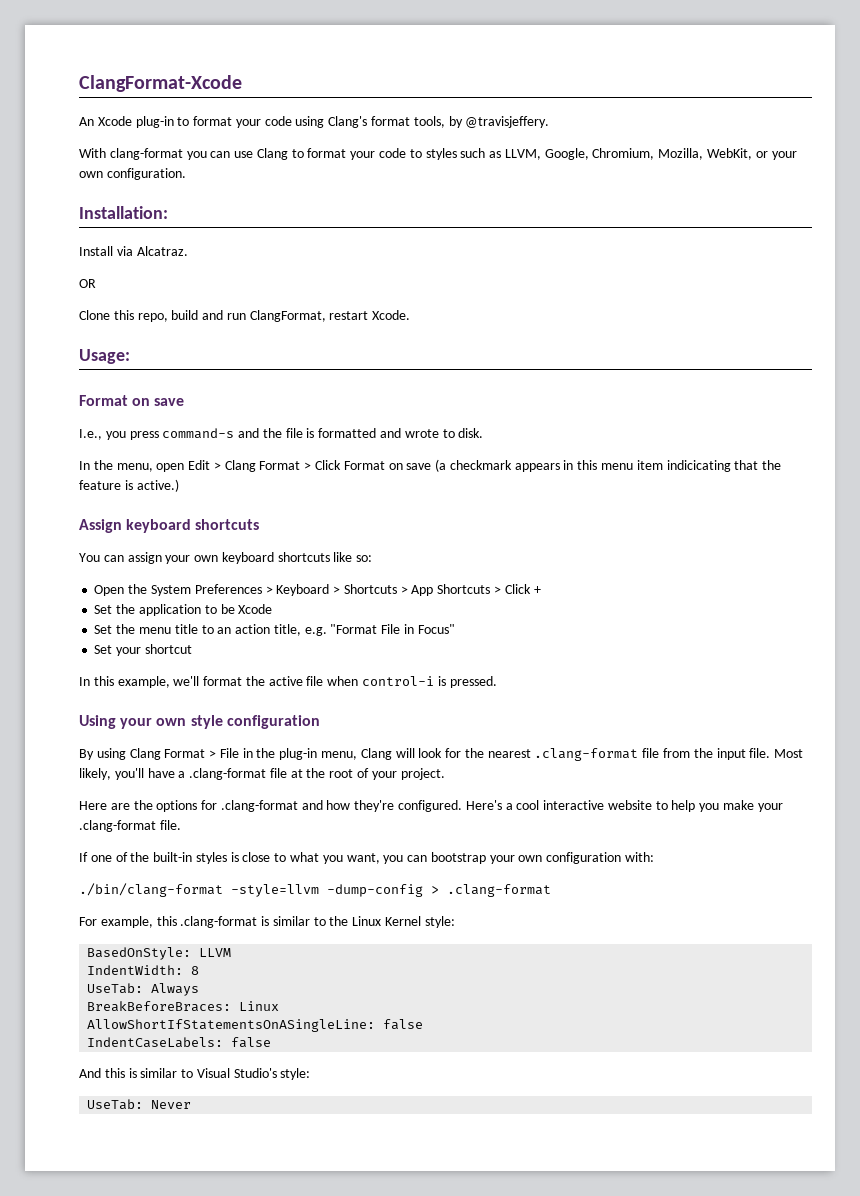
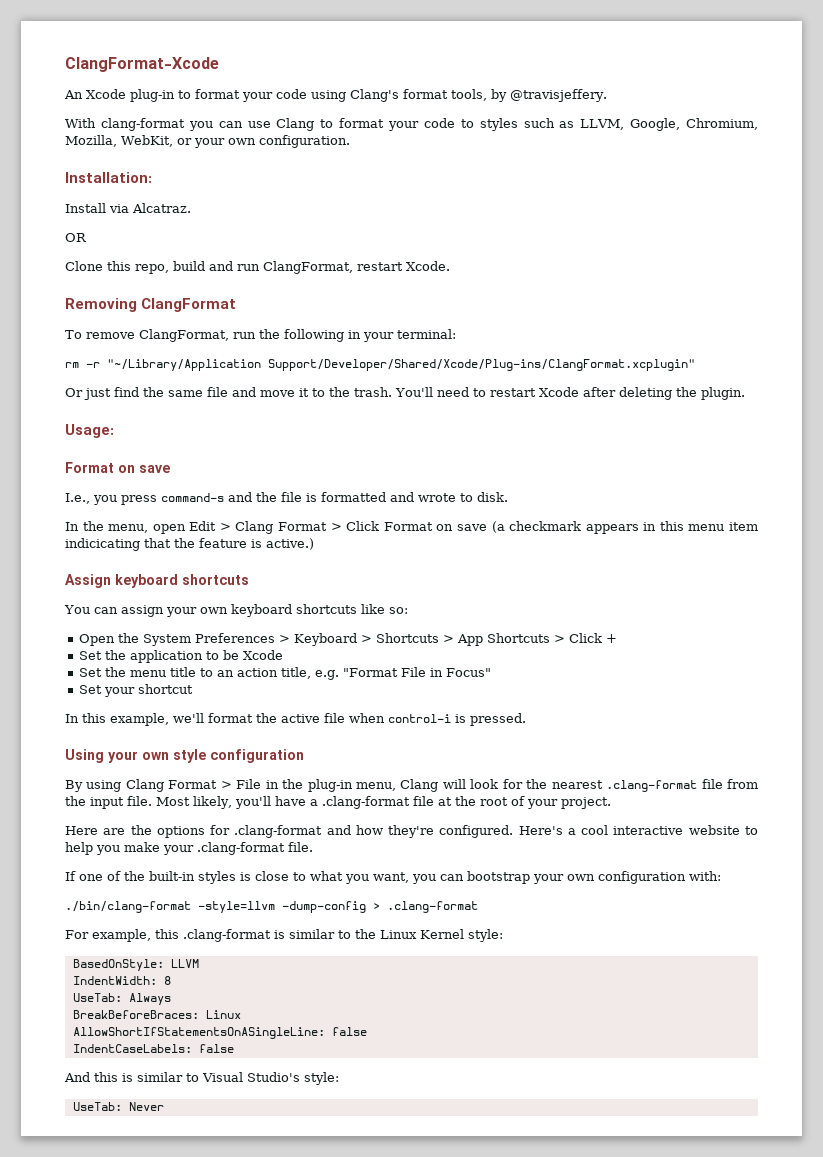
+ Removing ClangFormat
+ To remove ClangFormat, run the following in your terminal:
+ rm -r "~/Library/Application Support/Developer/Shared/Xcode/Plug-ins/ClangFormat.xcplugin"
+ Or just find the same file and move it to the trash. You'll need to restart Xcode after deleting the plugin.

